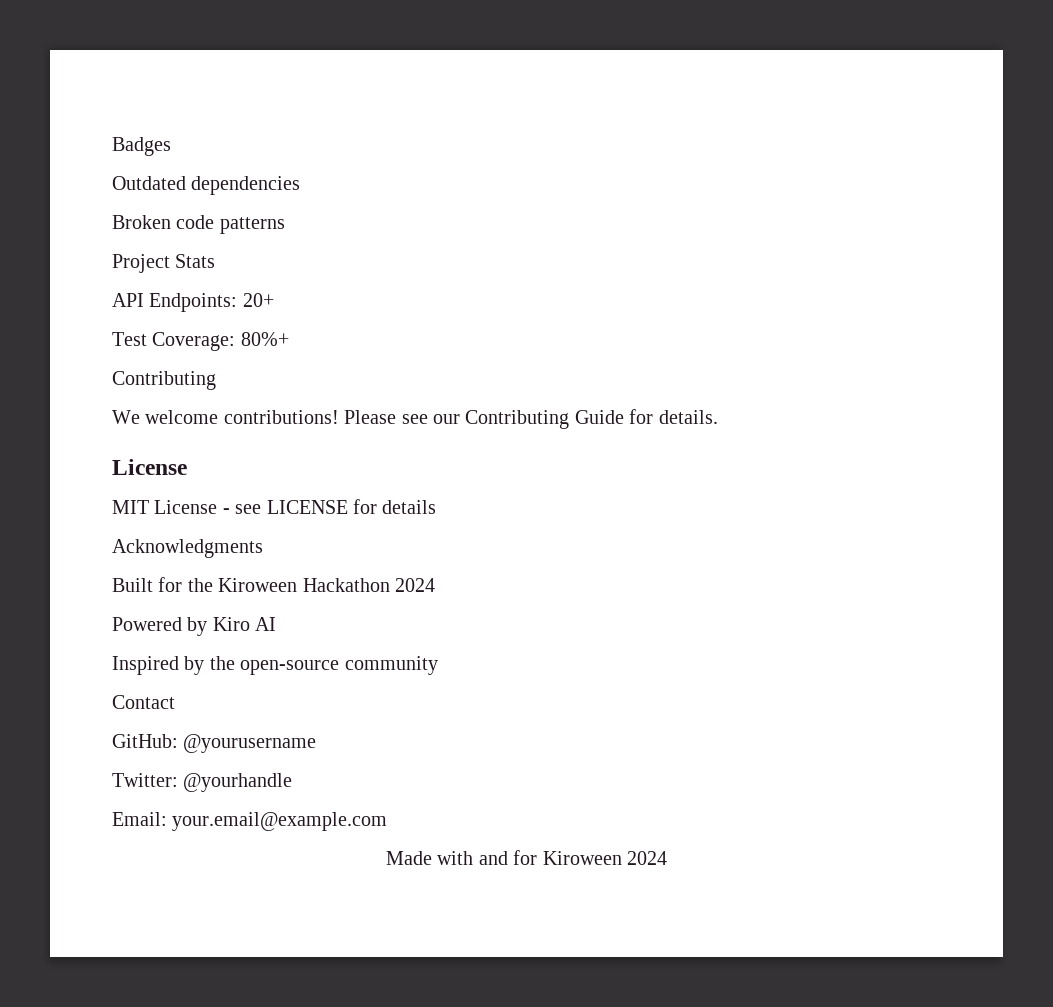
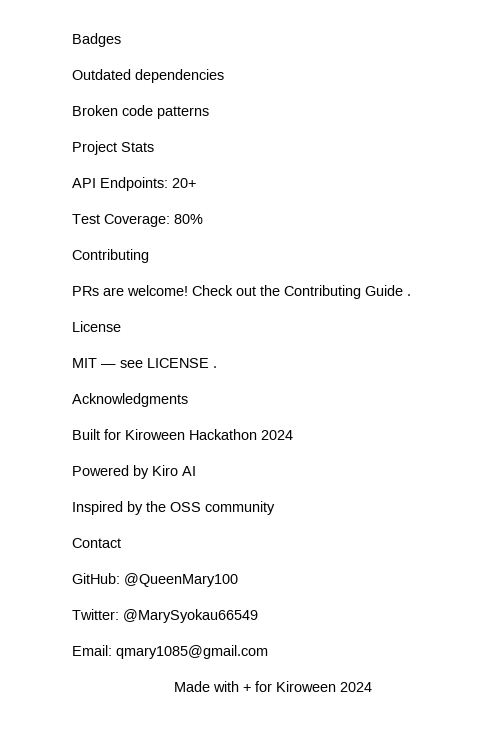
- Test Coverage: 80%+
+ Test Coverage: 80%
- We welcome contributions! Please see our Contributing Guide for details.
+ PRs are welcome! Check out the Contributing Guide .
  License
- MIT License - see LICENSE for details
+ MIT — see LICENSE .
- Built for the Kiroween Hackathon 2024
+ Built for Kiroween Hackathon 2024
- Inspired by the open-source community
+ Inspired by the OSS community
- GitHub: @yourusername
+ GitHub: @QueenMary100
- Twitter: @yourhandle
+ Twitter: @MarySyokau66549
- Email: your.email@example.com
+ Email: qmary1085@gmail.com
- Made with and for Kiroween 2024
+ Made with + for Kiroween 2024

